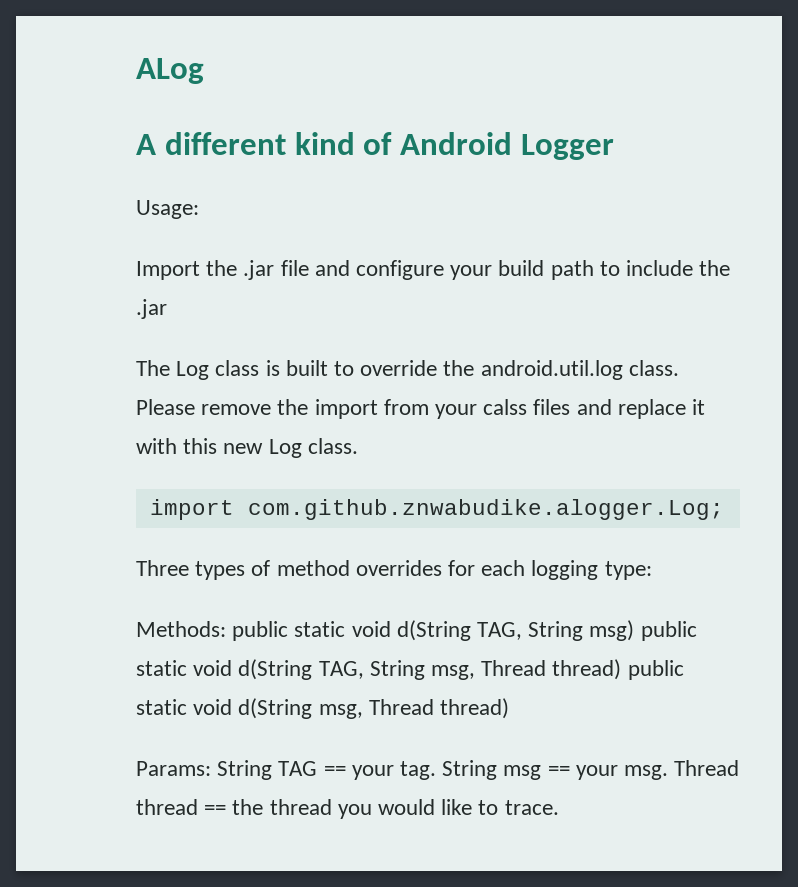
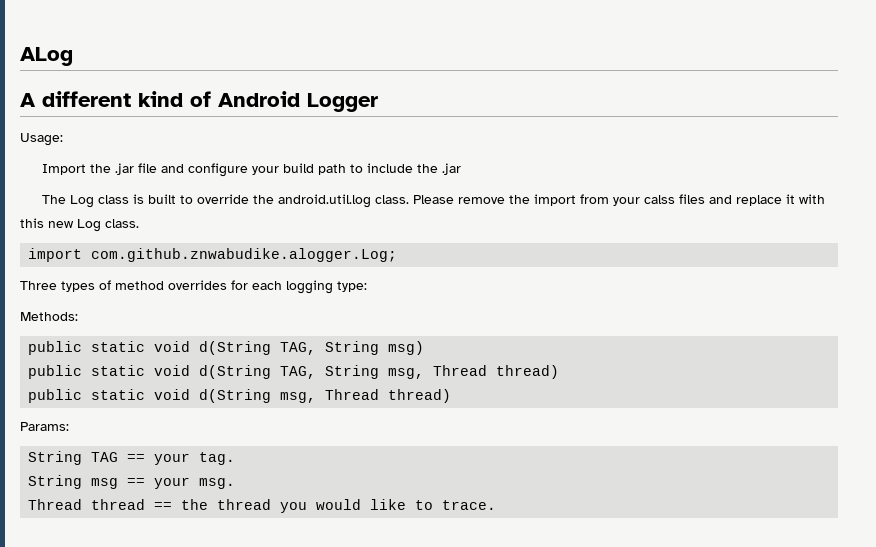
- Methods: public static void d(String TAG, String msg) public static void d(String TAG, String msg, Thread thread) public static void d(String msg, Thread thread)
+ Methods:
+ public static void d(String TAG, String msg)
+ public static void d(String TAG, String msg, Thread thread)
+ public static void d(String msg, Thread thread)
- Params: String TAG == your tag. String msg == your msg. Thread thread == the thread you would like to trace.
+ Params:
+ String TAG == your tag.
+ String msg == your msg.
+ Thread thread == the thread you would like to trace.

